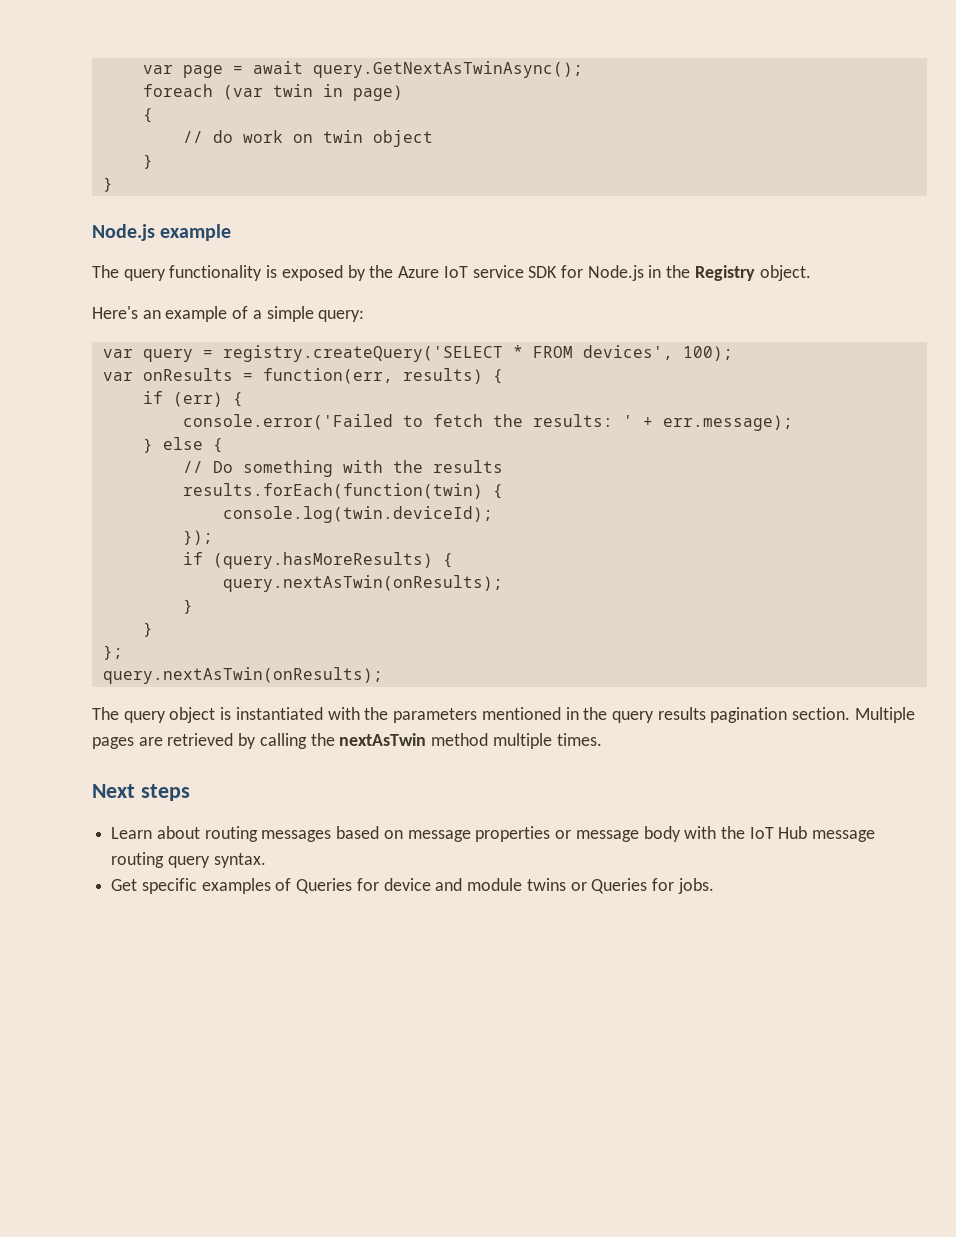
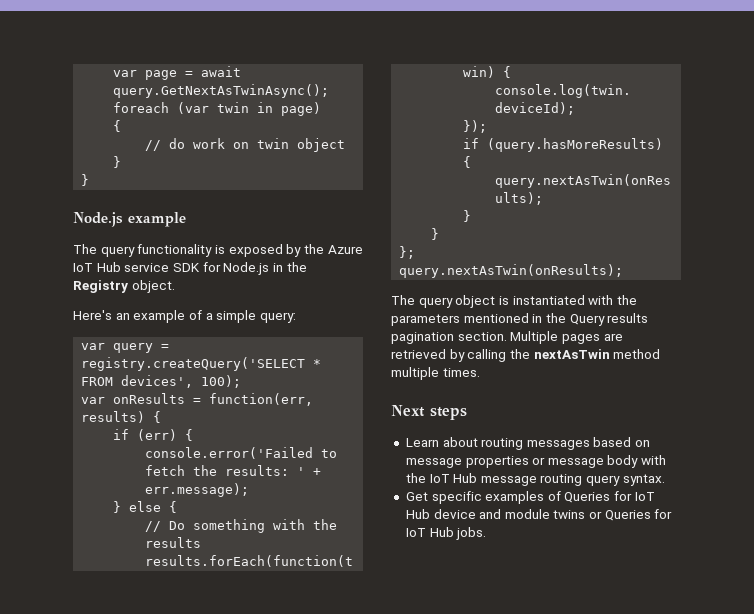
- The query functionality is exposed by the Azure IoT service SDK for Node.js in the Registry object.
+ The query functionality is exposed by the Azure IoT Hub service SDK for Node.js in the Registry object.
- The query object is instantiated with the parameters mentioned in the query results pagination section.
+ The query object is instantiated with the parameters mentioned in the Query results pagination section.
- Get specific examples of Queries for device and module twins or Queries for jobs.
+ Get specific examples of Queries for IoT Hub device and module twins or Queries for IoT Hub jobs.

